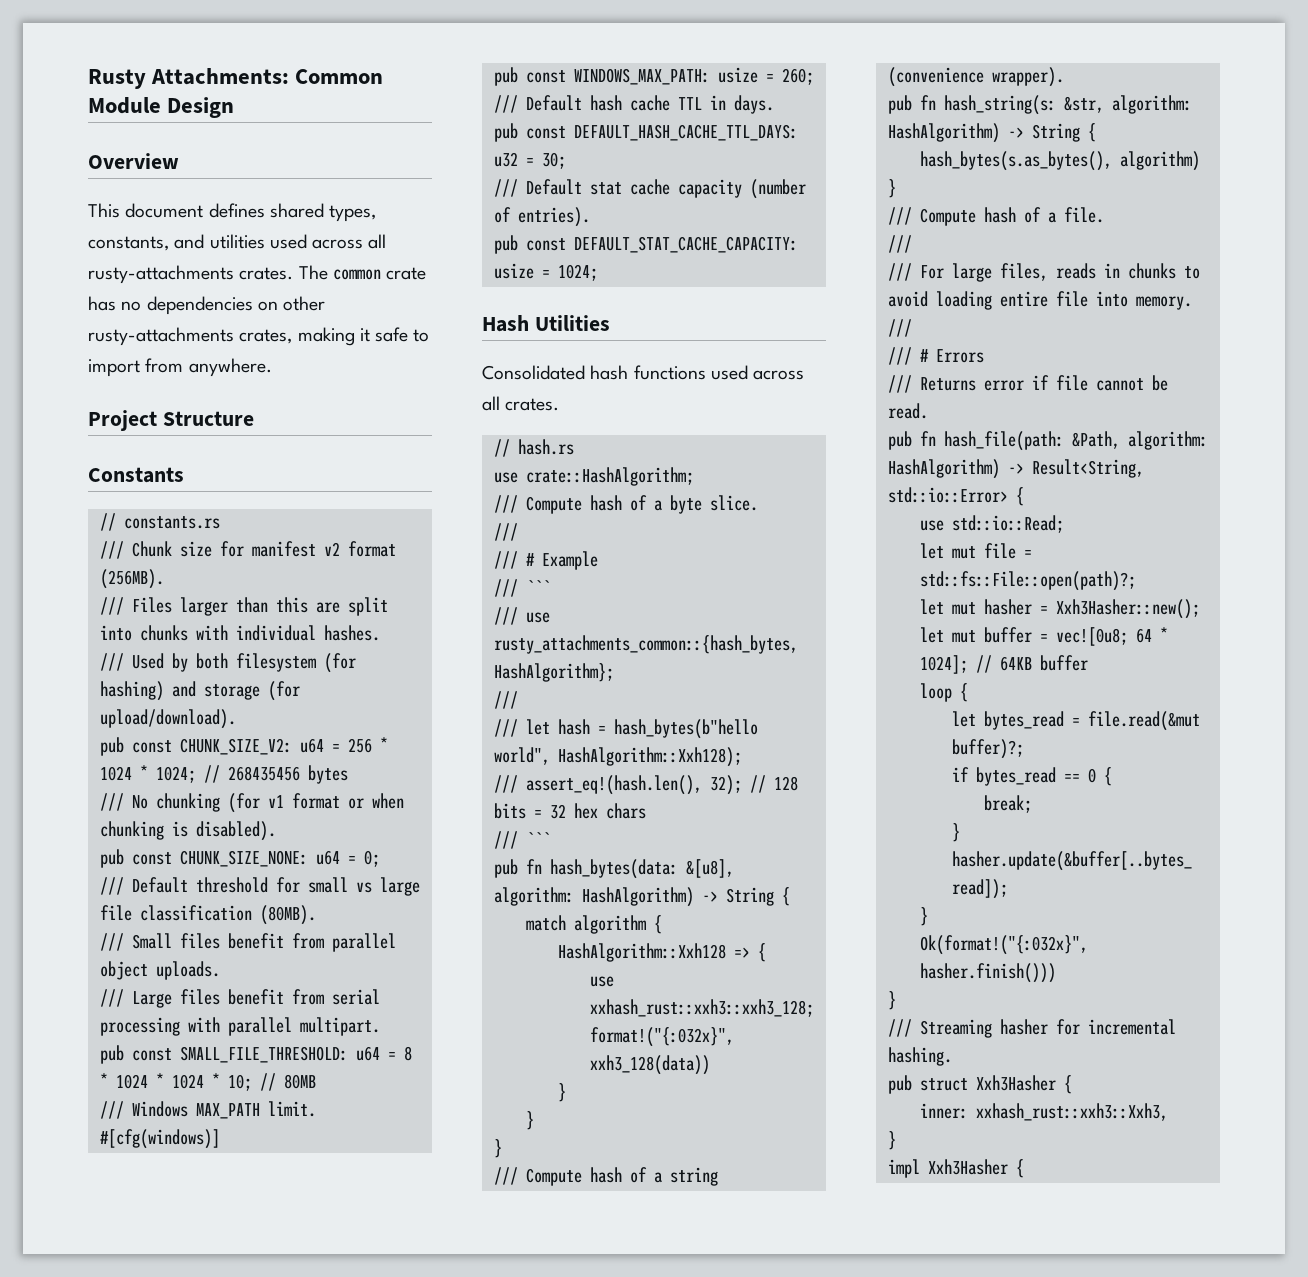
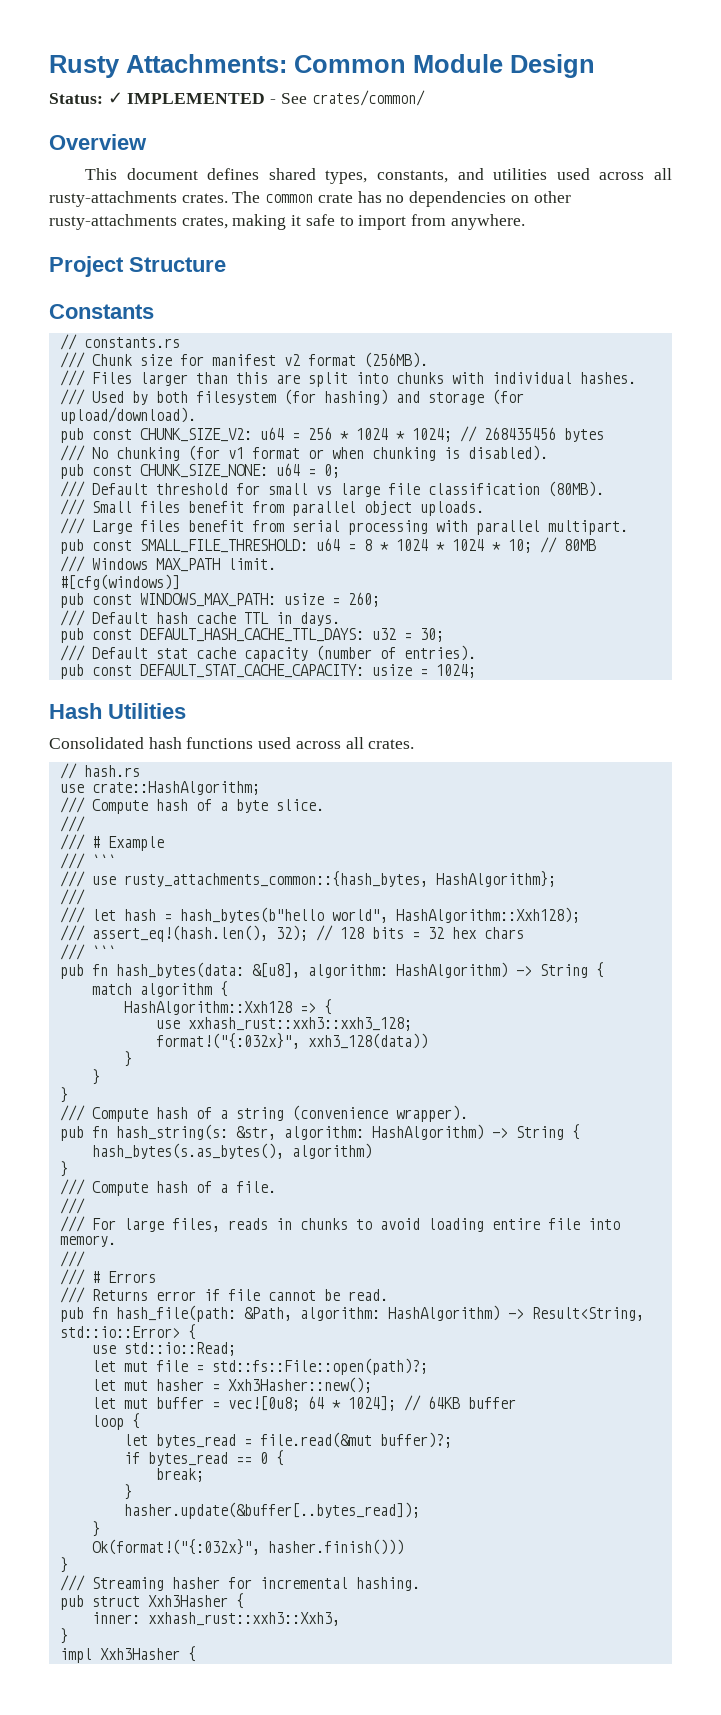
+ Status: ✓ IMPLEMENTED - See crates/common/

